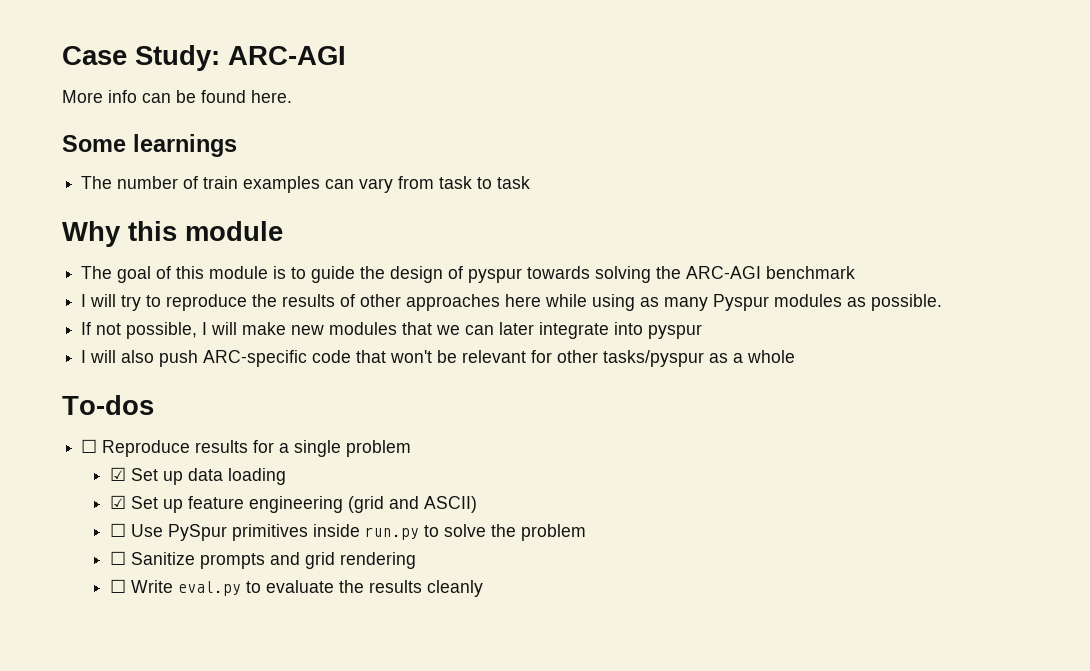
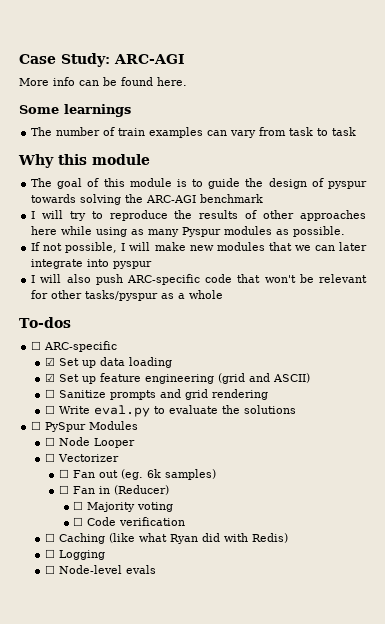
- ☐ Reproduce results for a single problem
+ ☐ ARC-specific
- ☐ Use PySpur primitives inside run.py to solve the problem
- ☐ Write eval.py to evaluate the results cleanly
+ ☐ Write eval.py to evaluate the solutions
+ ☐ PySpur Modules
+ ☐ Node Looper
+ ☐ Vectorizer
+ ☐ Fan out (eg. 6k samples)
+ ☐ Fan in (Reducer)
+ ☐ Majority voting
+ ☐ Code verification
+ ☐ Caching (like what Ryan did with Redis)
+ ☐ Logging
+ ☐ Node-level evals

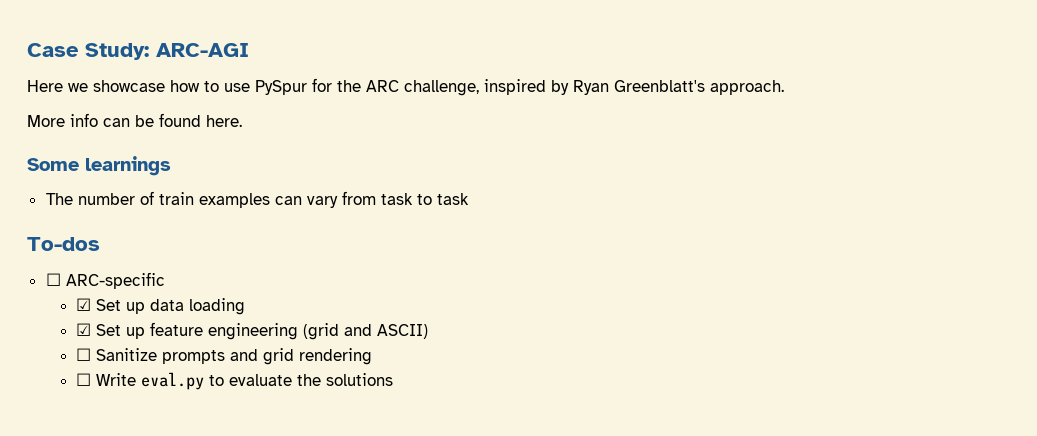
+ Here we showcase how to use PySpur for the ARC challenge, inspired by Ryan Greenblatt's approach.
- Why this module
- The goal of this module is to guide the design of pyspur towards solving the ARC-AGI benchmark
- I will try to reproduce the results of other approaches here while using as many Pyspur modules as possible.
- If not possible, I will make new modules that we can later integrate into pyspur
- I will also push ARC-specific code that won't be relevant for other tasks/pyspur as a whole
- ☐ PySpur Modules
- ☐ Node Looper
- ☐ Vectorizer
- ☐ Fan out (eg. 6k samples)
- ☐ Fan in (Reducer)
- ☐ Majority voting
- ☐ Code verification
- ☐ Caching (like what Ryan did with Redis)
- ☐ Logging
- ☐ Node-level evals

